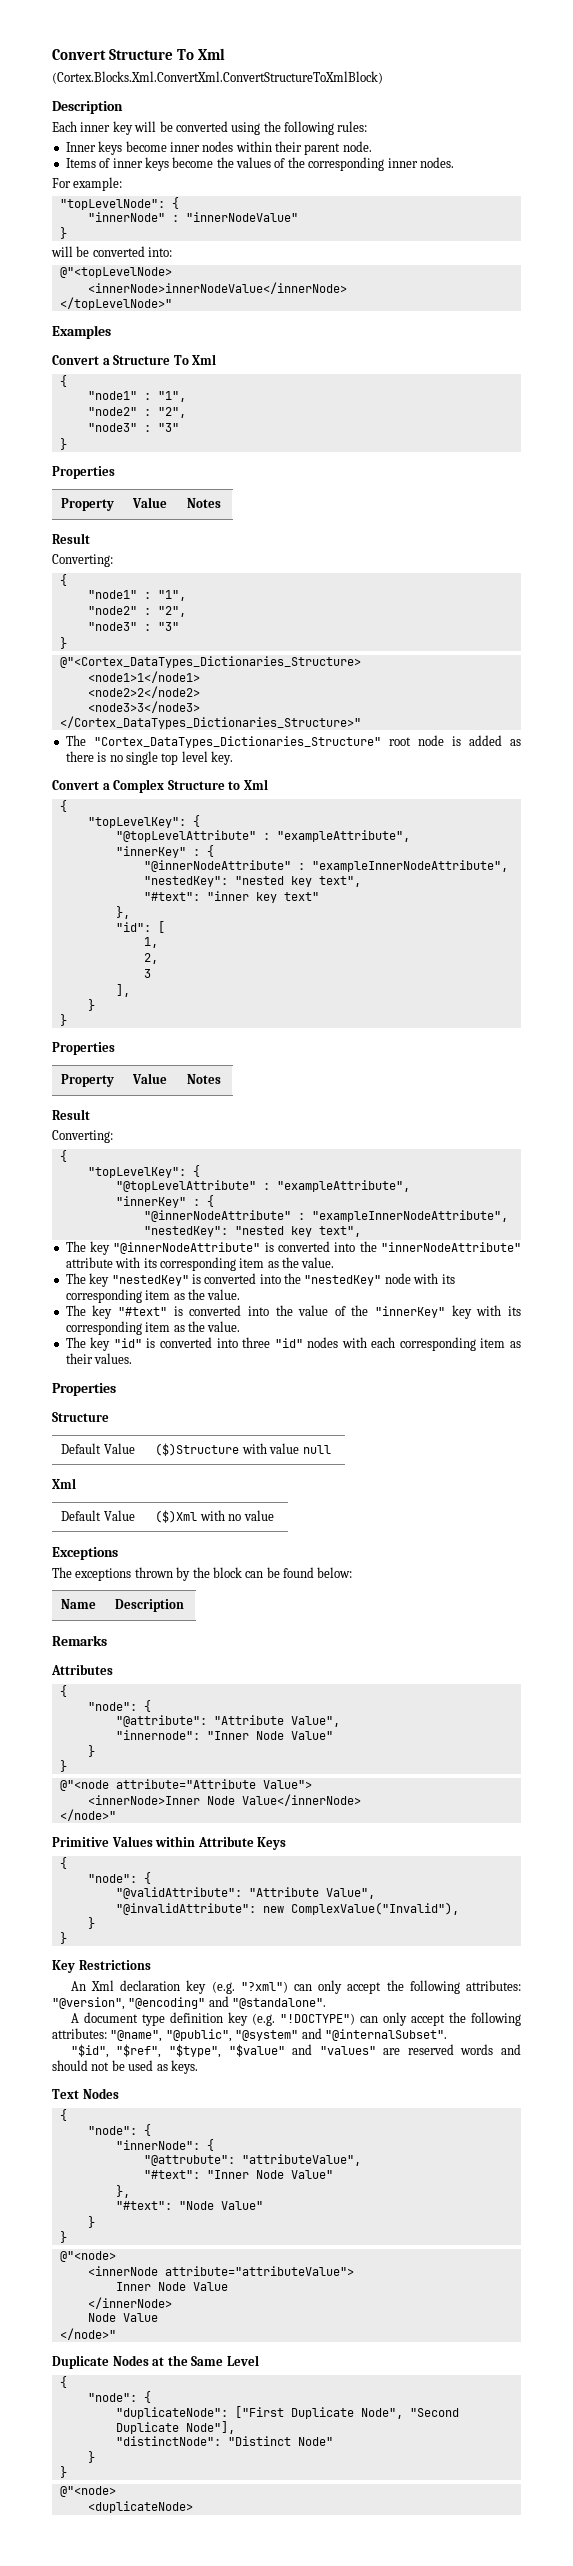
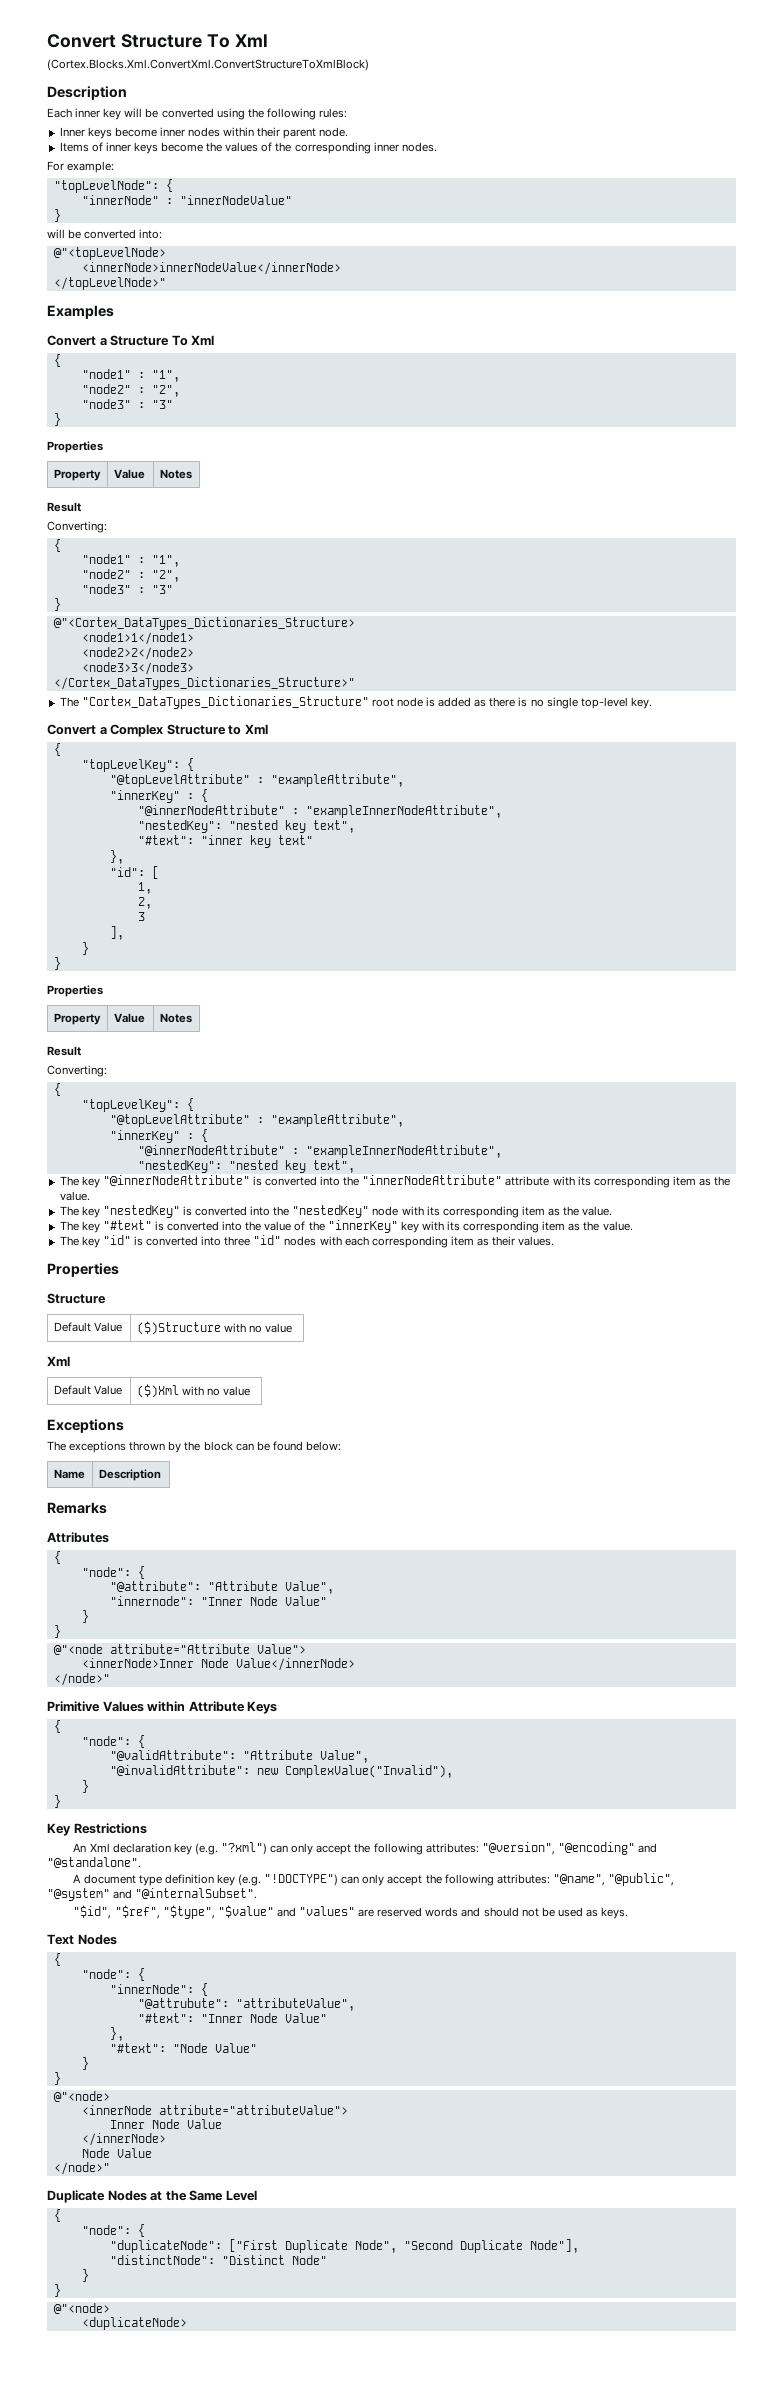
- The "Cortex_DataTypes_Dictionaries_Structure" root node is added as there is no single top level key.
+ The "Cortex_DataTypes_Dictionaries_Structure" root node is added as there is no single top-level key.
- Default Value | ($)Structure with value null
+ Default Value | ($)Structure with no value

